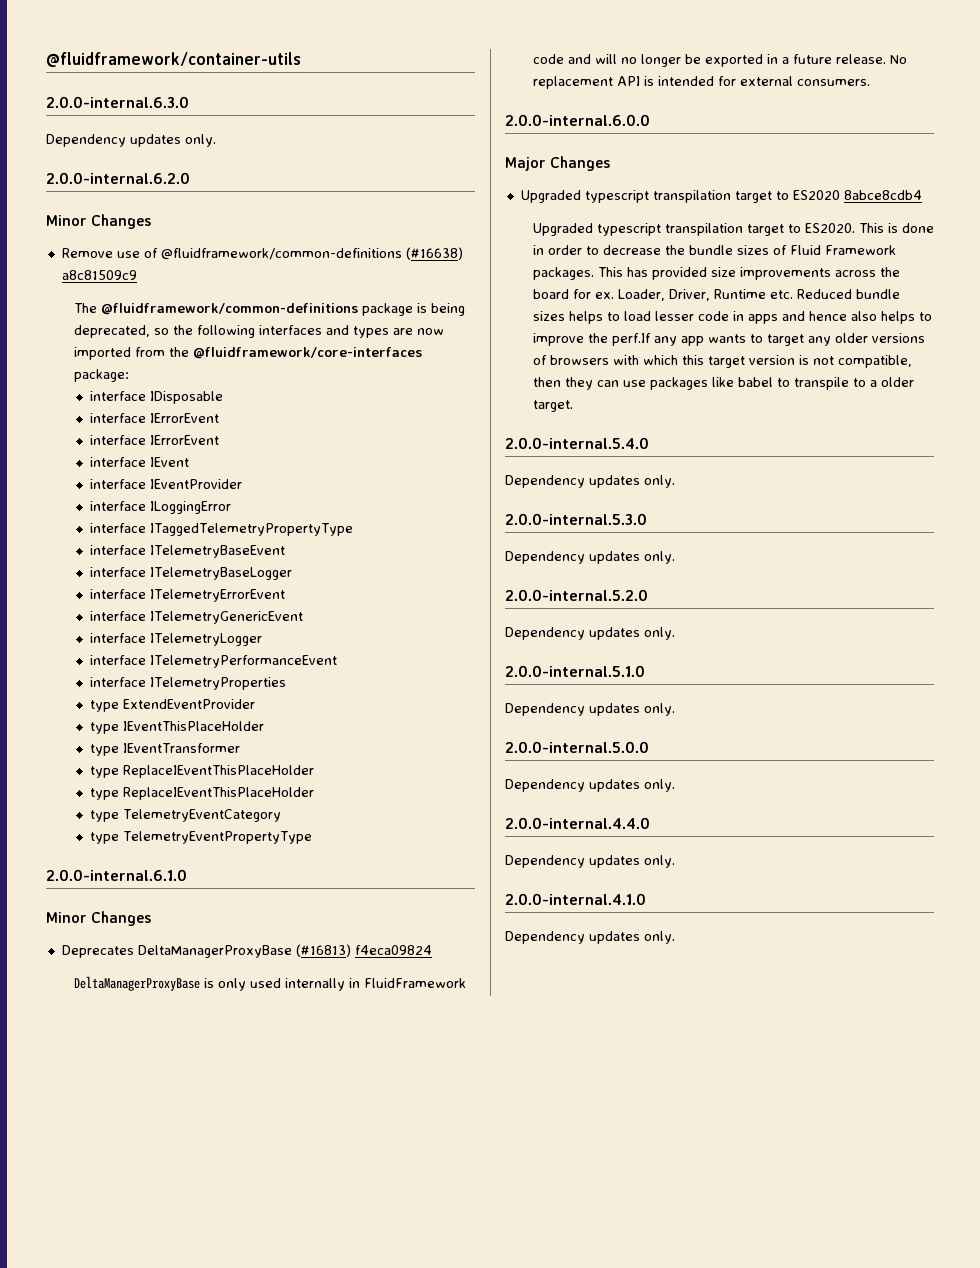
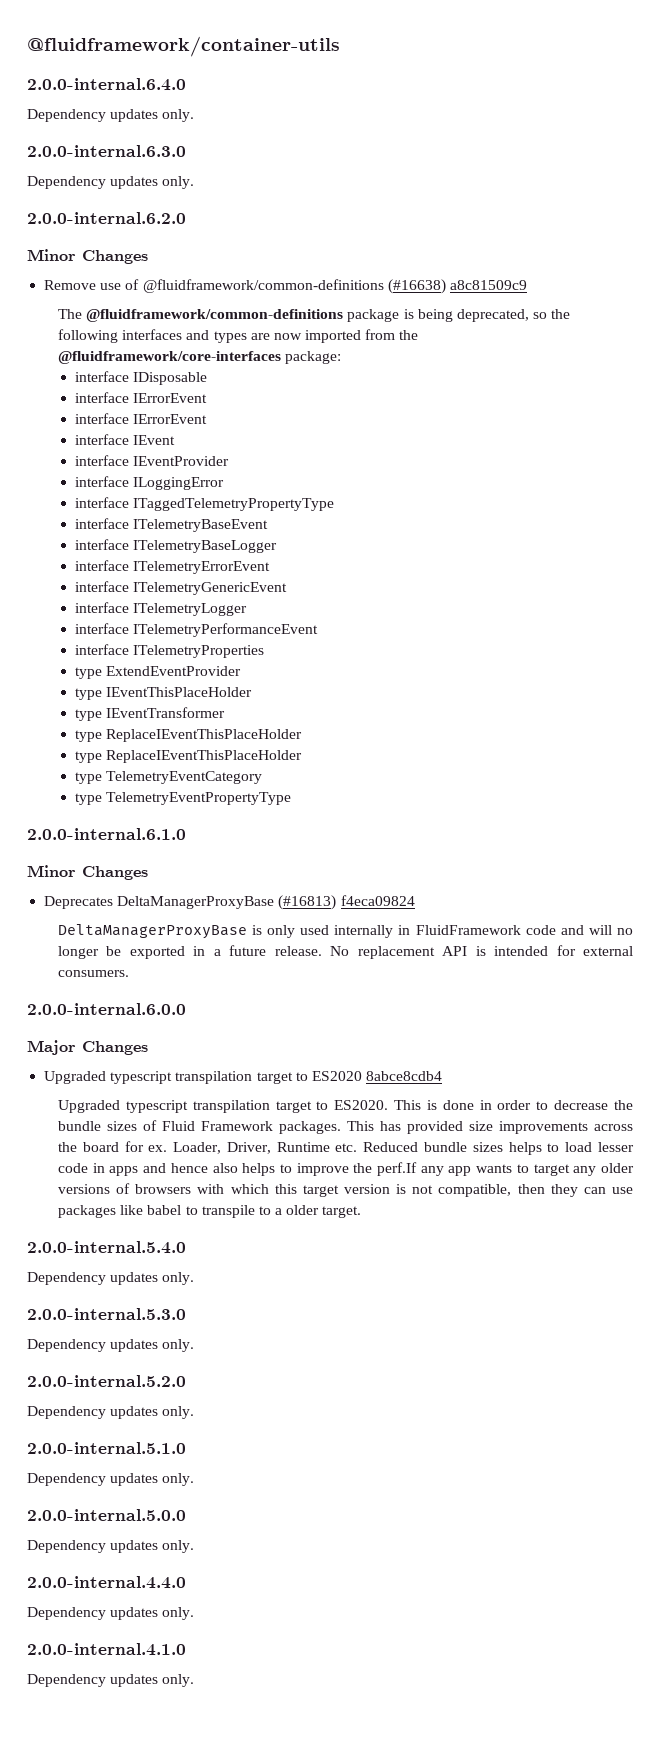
+ 2.0.0-internal.6.4.0
+ Dependency updates only.

